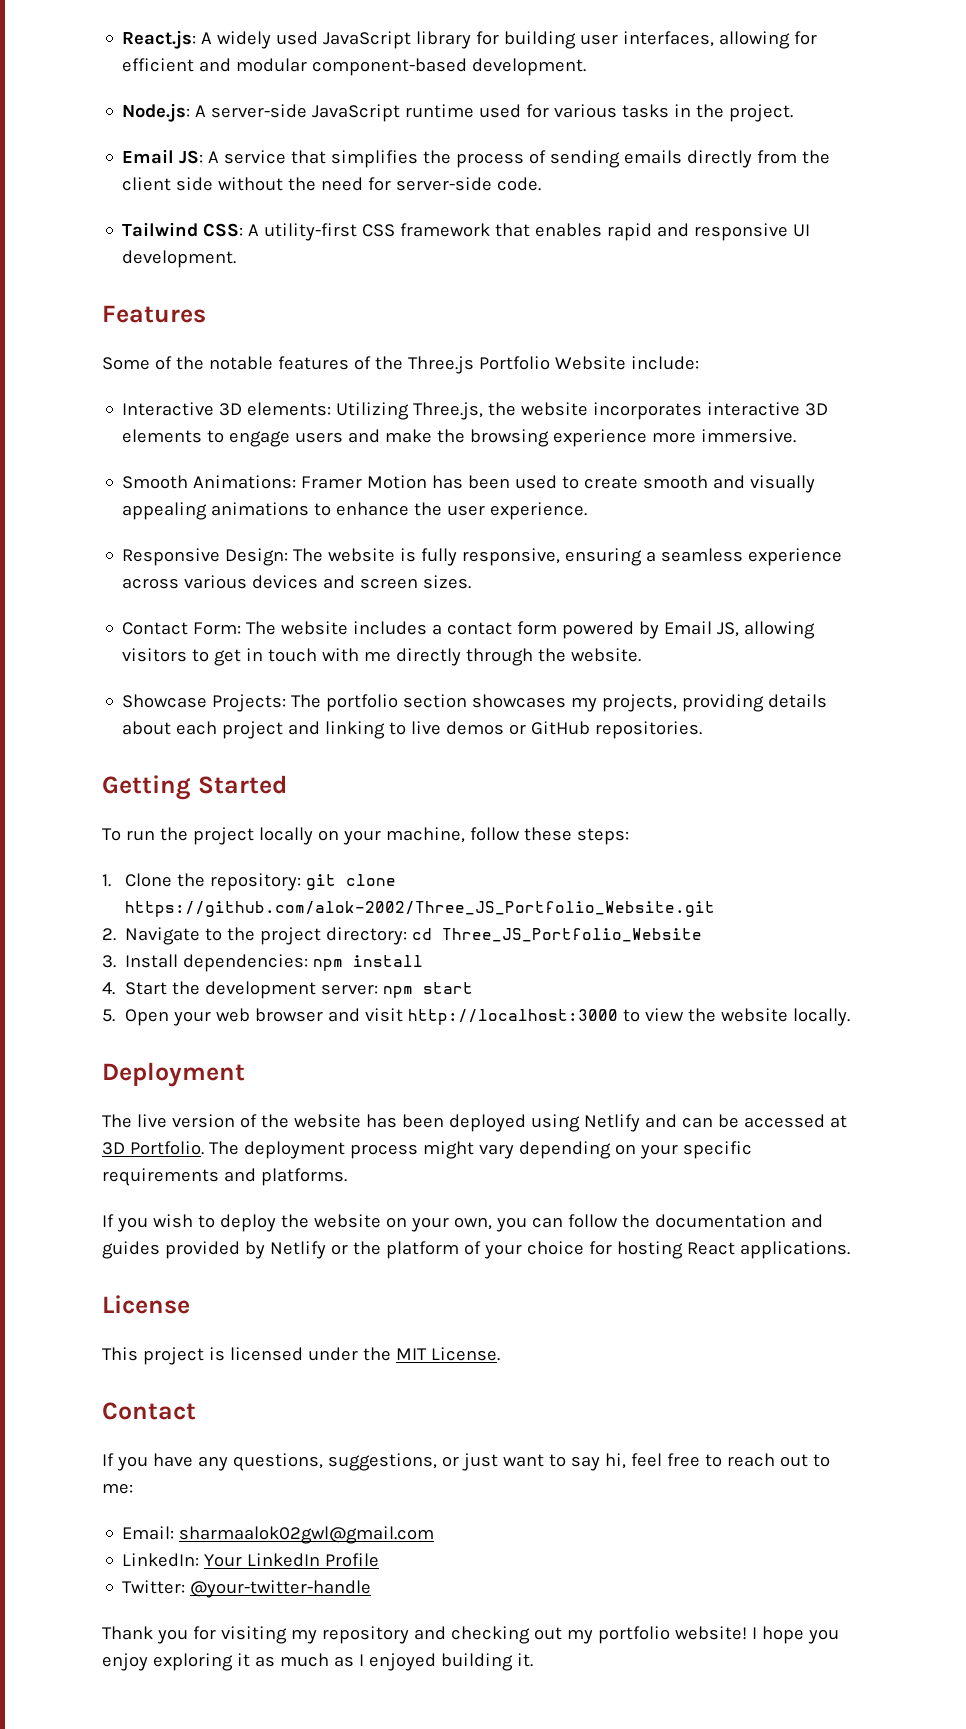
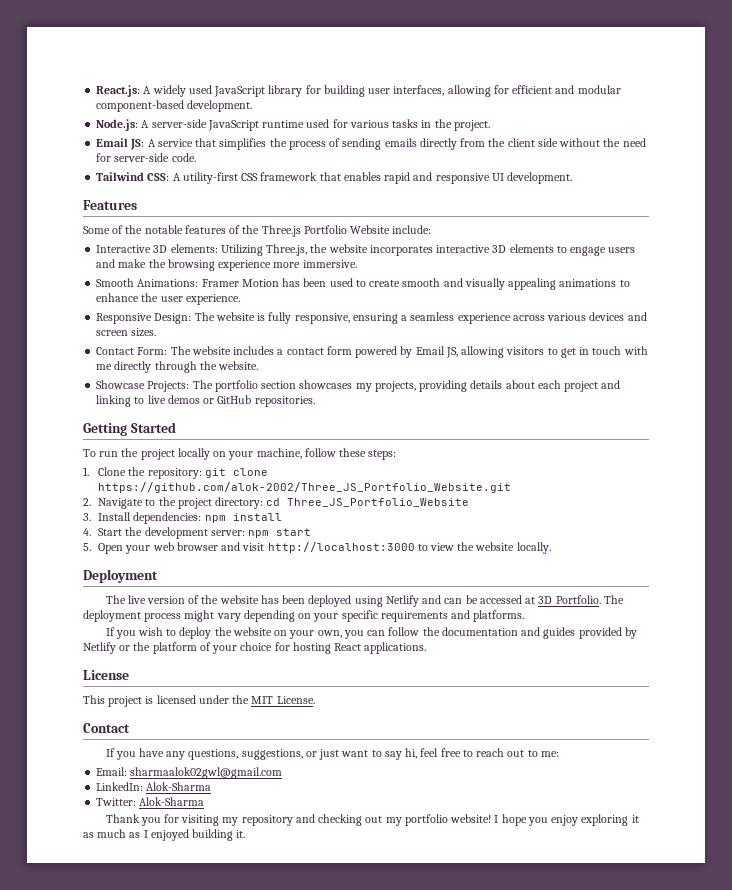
- LinkedIn: Your LinkedIn Profile
+ LinkedIn: Alok-Sharma
- Twitter: @your-twitter-handle
+ Twitter: Alok-Sharma

